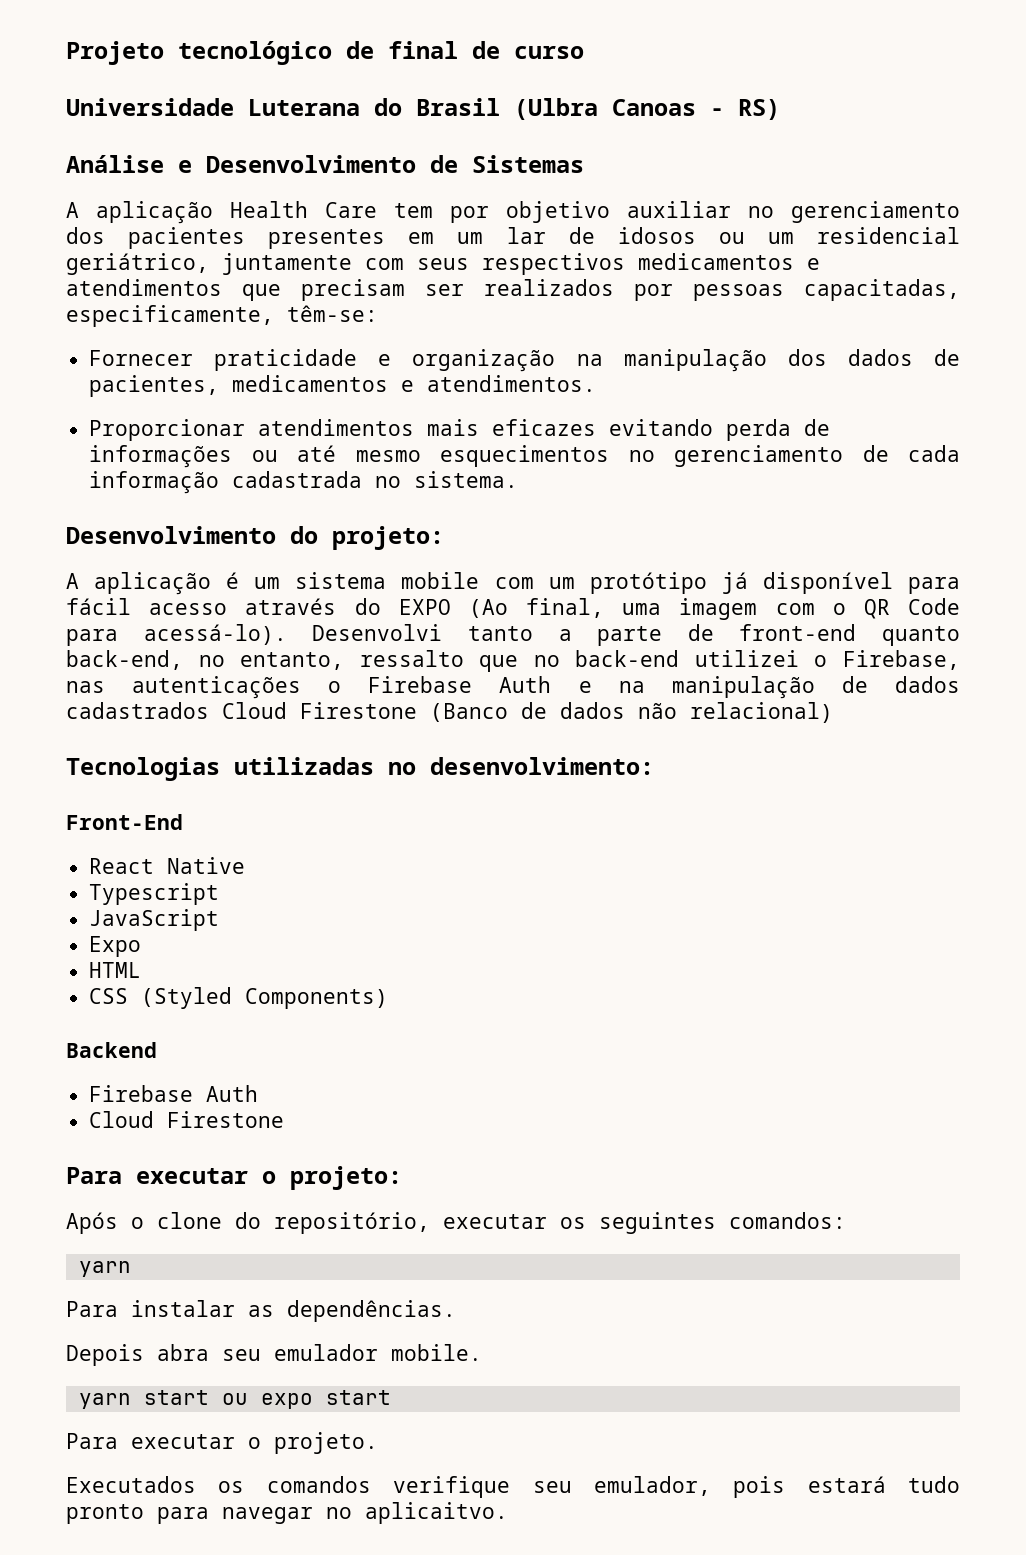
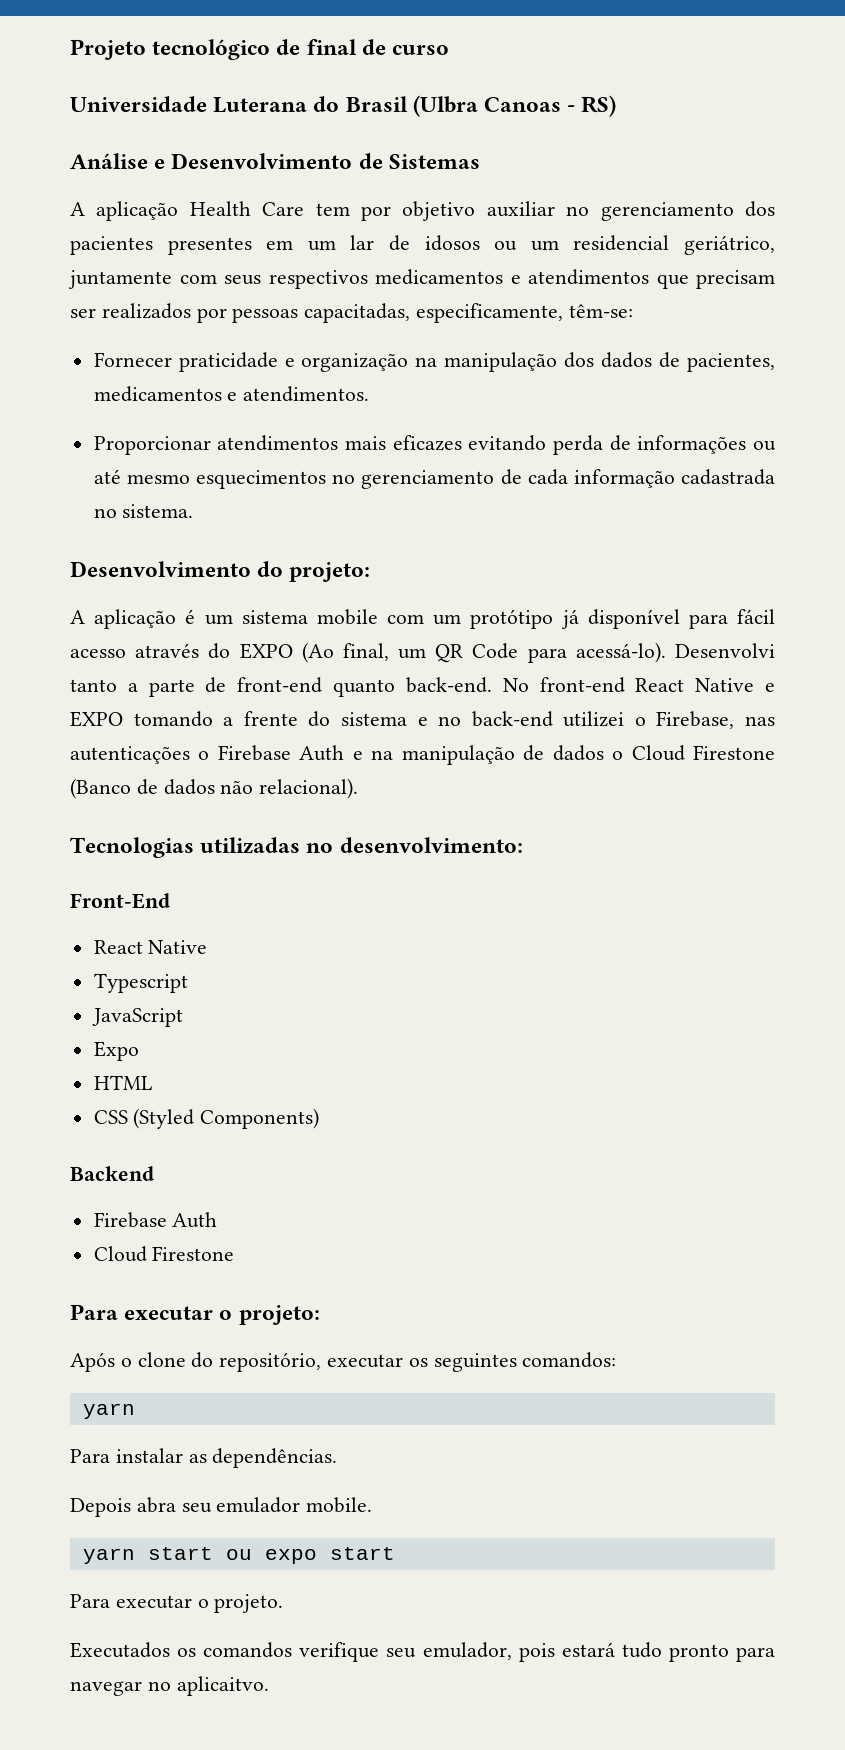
- A aplicação é um sistema mobile com um protótipo já disponível para fácil acesso através do EXPO (Ao final, uma imagem com o QR Code para acessá-lo).
+ A aplicação é um sistema mobile com um protótipo já disponível para fácil acesso através do EXPO (Ao final, um QR Code para acessá-lo).
- Desenvolvi tanto a parte de front-end quanto back-end, no entanto, ressalto que no back-end utilizei o Firebase, nas autenticações o Firebase Auth e na manipulação de dados cadastrados Cloud Firestone (Banco de dados não relacional)
+ Desenvolvi tanto a parte de front-end quanto back-end. No front-end React Native e EXPO tomando a frente do sistema e no back-end utilizei o Firebase, nas autenticações o Firebase Auth e na manipulação de dados o Cloud Firestone (Banco de dados não relacional).

